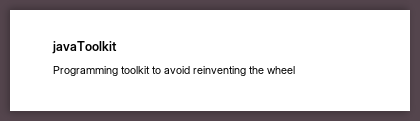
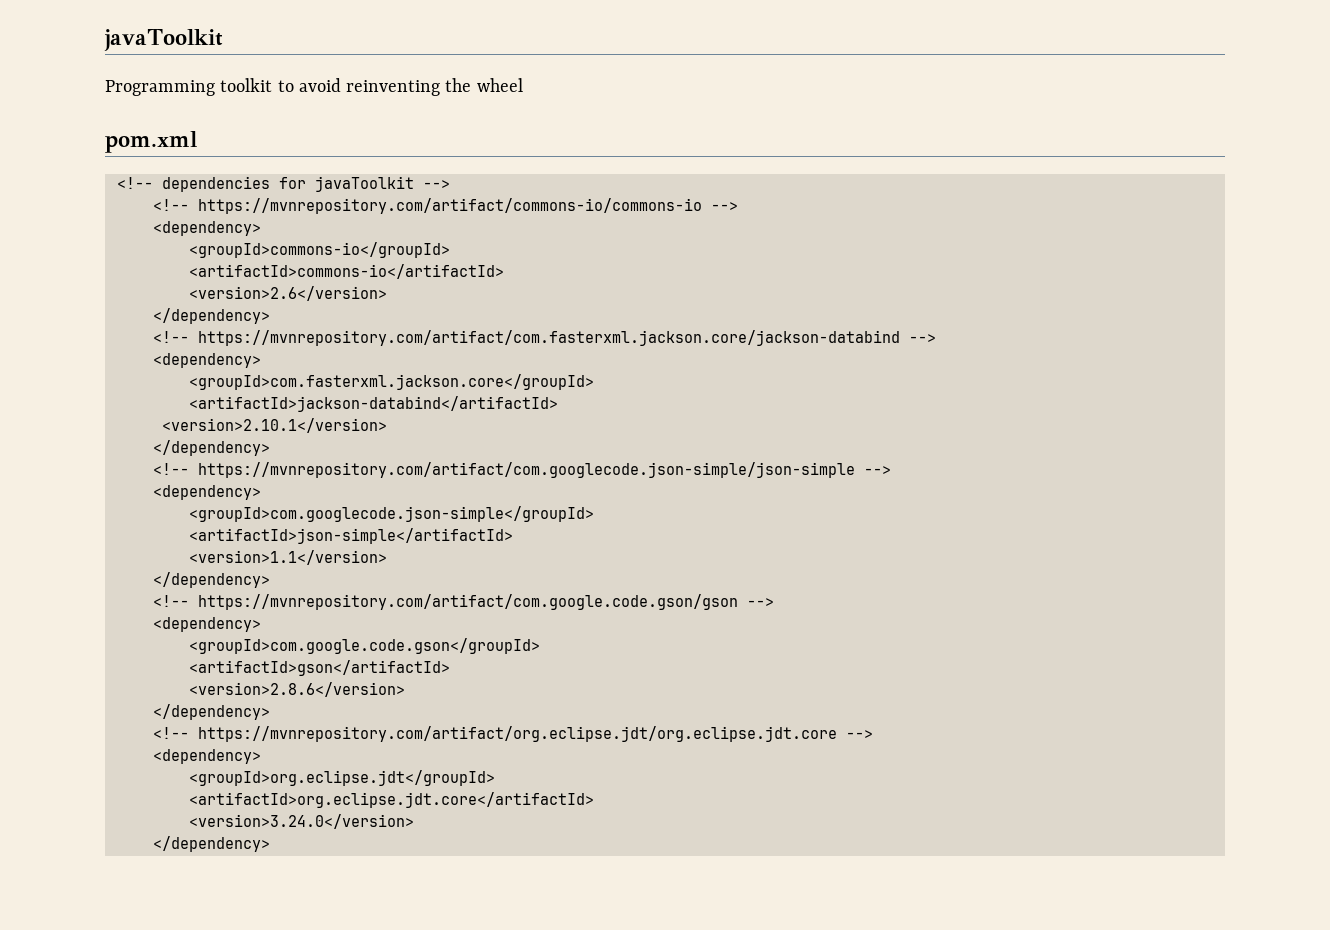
+ pom.xml
+ <!-- dependencies for javaToolkit -->
+ <!-- https://mvnrepository.com/artifact/commons-io/commons-io -->
+ <dependency>
+ <groupId>commons-io</groupId>
+ <artifactId>commons-io</artifactId>
+ <version>2.6</version>
+ </dependency>
+ <!-- https://mvnrepository.com/artifact/com.fasterxml.jackson.core/jackson-databind -->
+ <dependency>
+ <groupId>com.fasterxml.jackson.core</groupId>
+ <artifactId>jackson-databind</artifactId>
+ <version>2.10.1</version>
+ </dependency>
+ <!-- https://mvnrepository.com/artifact/com.googlecode.json-simple/json-simple -->
+ <dependency>
+ <groupId>com.googlecode.json-simple</groupId>
+ <artifactId>json-simple</artifactId>
+ <version>1.1</version>
+ </dependency>
+ <!-- https://mvnrepository.com/artifact/com.google.code.gson/gson -->
+ <dependency>
+ <groupId>com.google.code.gson</groupId>
+ <artifactId>gson</artifactId>
+ <version>2.8.6</version>
+ </dependency>
+ <!-- https://mvnrepository.com/artifact/org.eclipse.jdt/org.eclipse.jdt.core -->
+ <dependency>
+ <groupId>org.eclipse.jdt</groupId>
+ <artifactId>org.eclipse.jdt.core</artifactId>
+ <version>3.24.0</version>
+ </dependency>

